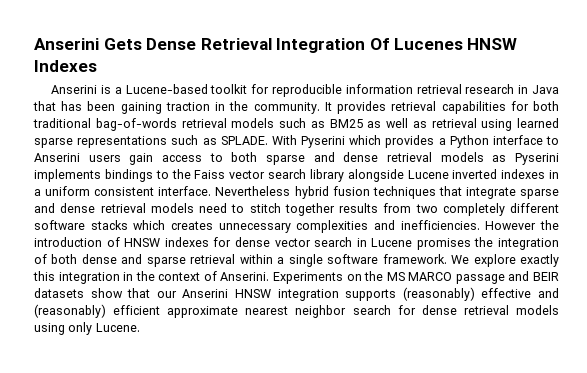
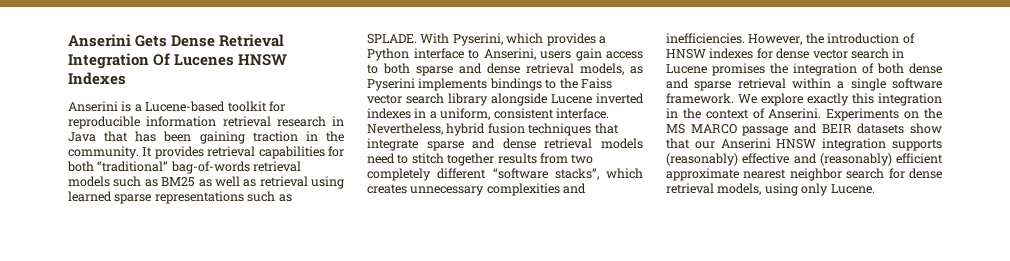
- It provides retrieval capabilities for both traditional bag-of-words retrieval models such as BM25 as well as retrieval using learned sparse representations such as SPLADE.
+ It provides retrieval capabilities for both “traditional” bag-of-words retrieval models such as BM25 as well as retrieval using learned sparse representations such as SPLADE.
- With Pyserini which provides a Python interface to Anserini users gain access to both sparse and dense retrieval models as Pyserini implements bindings to the Faiss vector search library alongside Lucene inverted indexes in a uniform consistent interface.
+ With Pyserini, which provides a Python interface to Anserini, users gain access to both sparse and dense retrieval models, as Pyserini implements bindings to the Faiss vector search library alongside Lucene inverted indexes in a uniform, consistent interface.
- Nevertheless hybrid fusion techniques that integrate sparse and dense retrieval models need to stitch together results from two completely different software stacks which creates unnecessary complexities and inefficiencies.
+ Nevertheless, hybrid fusion techniques that integrate sparse and dense retrieval models need to stitch together results from two completely different “software stacks”, which creates unnecessary complexities and inefficiencies.
- However the introduction of HNSW indexes for dense vector search in Lucene promises the integration of both dense and sparse retrieval within a single software framework.
+ However, the introduction of HNSW indexes for dense vector search in Lucene promises the integration of both dense and sparse retrieval within a single software framework.
- Experiments on the MS MARCO passage and BEIR datasets show that our Anserini HNSW integration supports (reasonably) effective and (reasonably) efficient approximate nearest neighbor search for dense retrieval models using only Lucene.
+ Experiments on the MS MARCO passage and BEIR datasets show that our Anserini HNSW integration supports (reasonably) effective and (reasonably) efficient approximate nearest neighbor search for dense retrieval models, using only Lucene.

